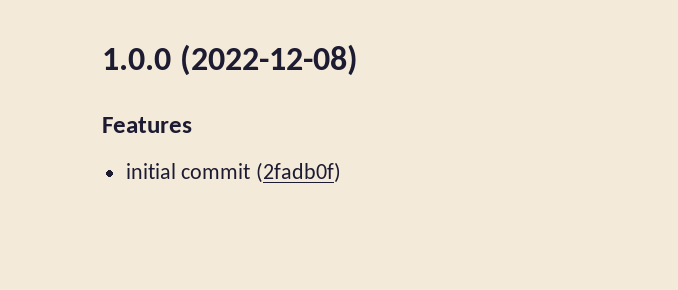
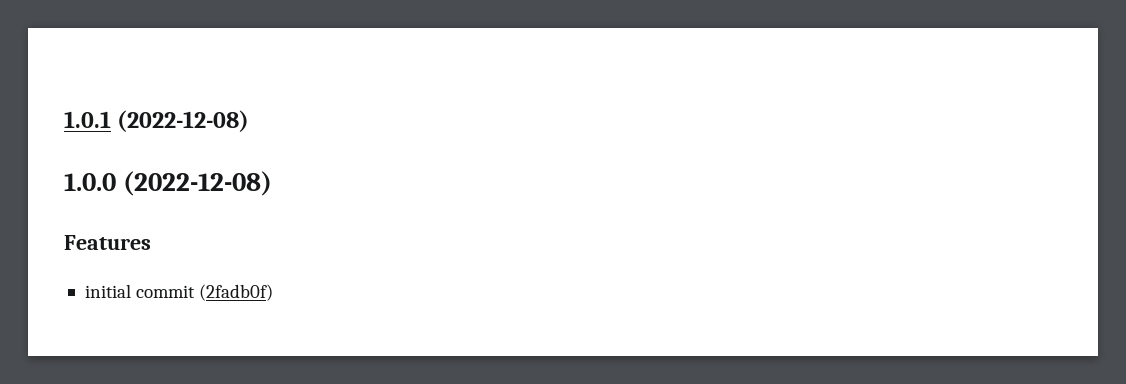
+ 1.0.1 (2022-12-08)

